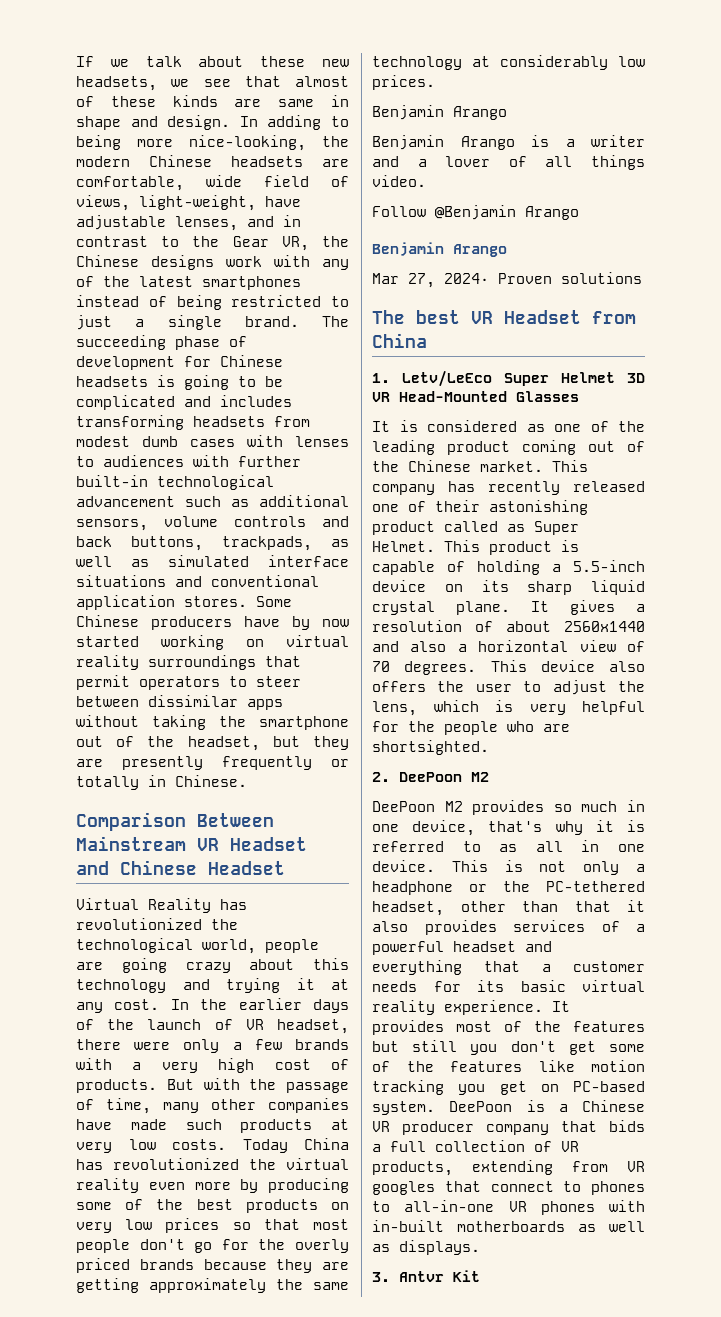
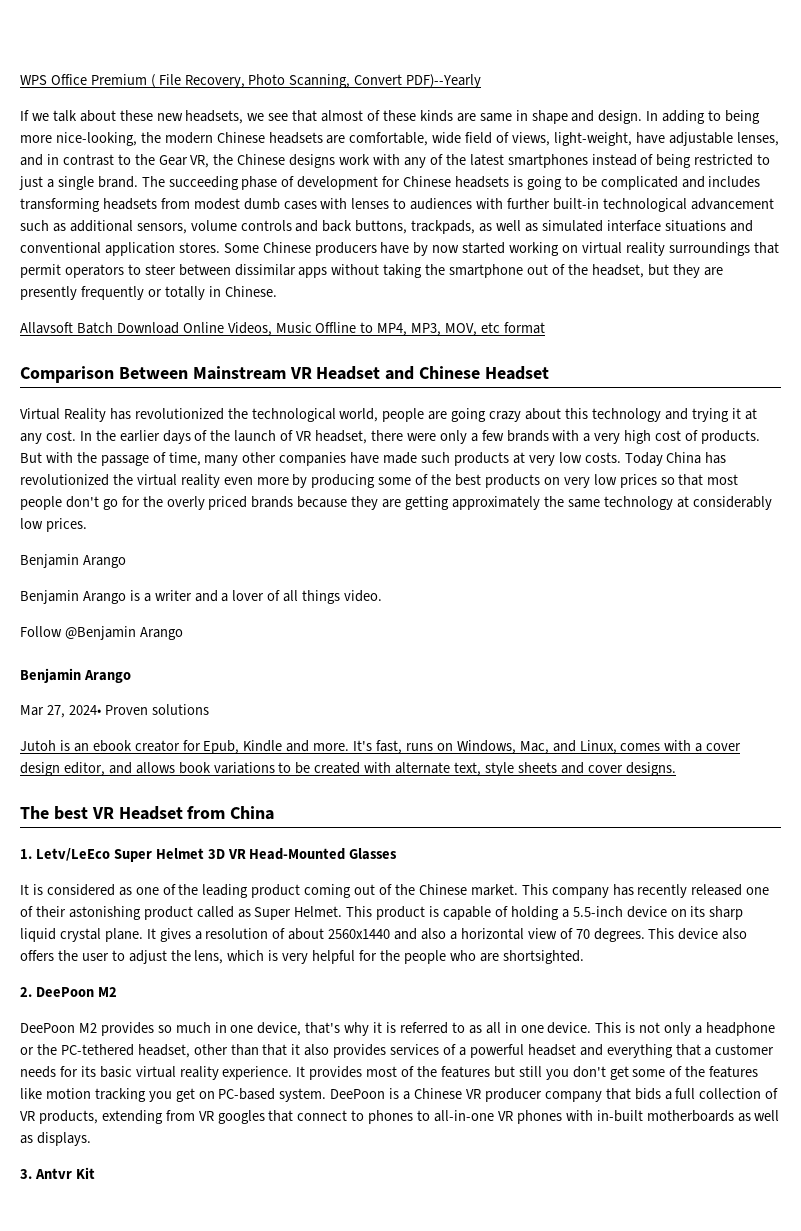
+ WPS Office Premium ( File Recovery, Photo Scanning, Convert PDF)--Yearly
+ Allavsoft Batch Download Online Videos, Music Offline to MP4, MP3, MOV, etc format
+ Jutoh is an ebook creator for Epub, Kindle and more. It's fast, runs on Windows, Mac, and Linux, comes with a cover design editor, and allows book variations to be created with alternate text, style sheets and cover designs.

